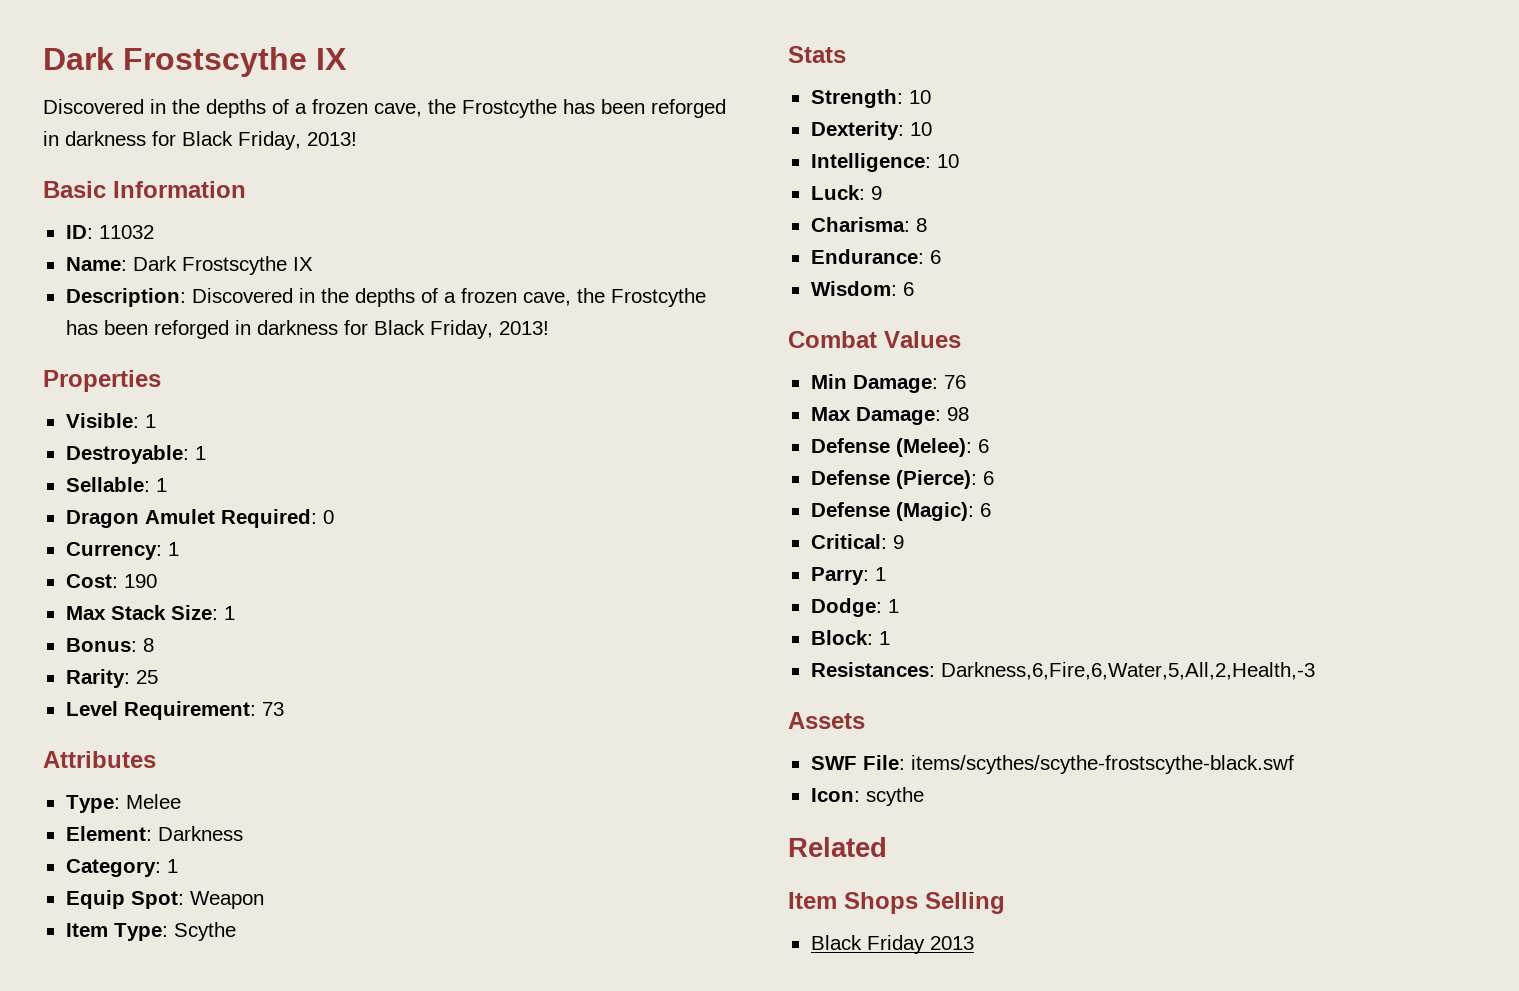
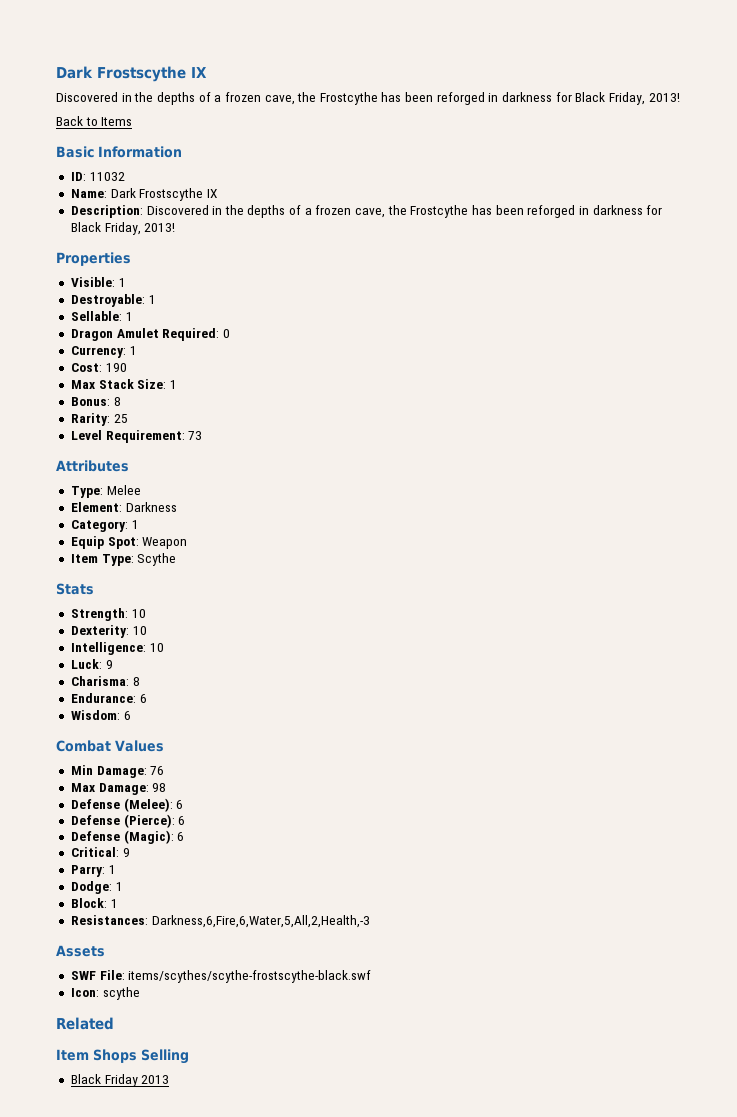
+ Back to Items

